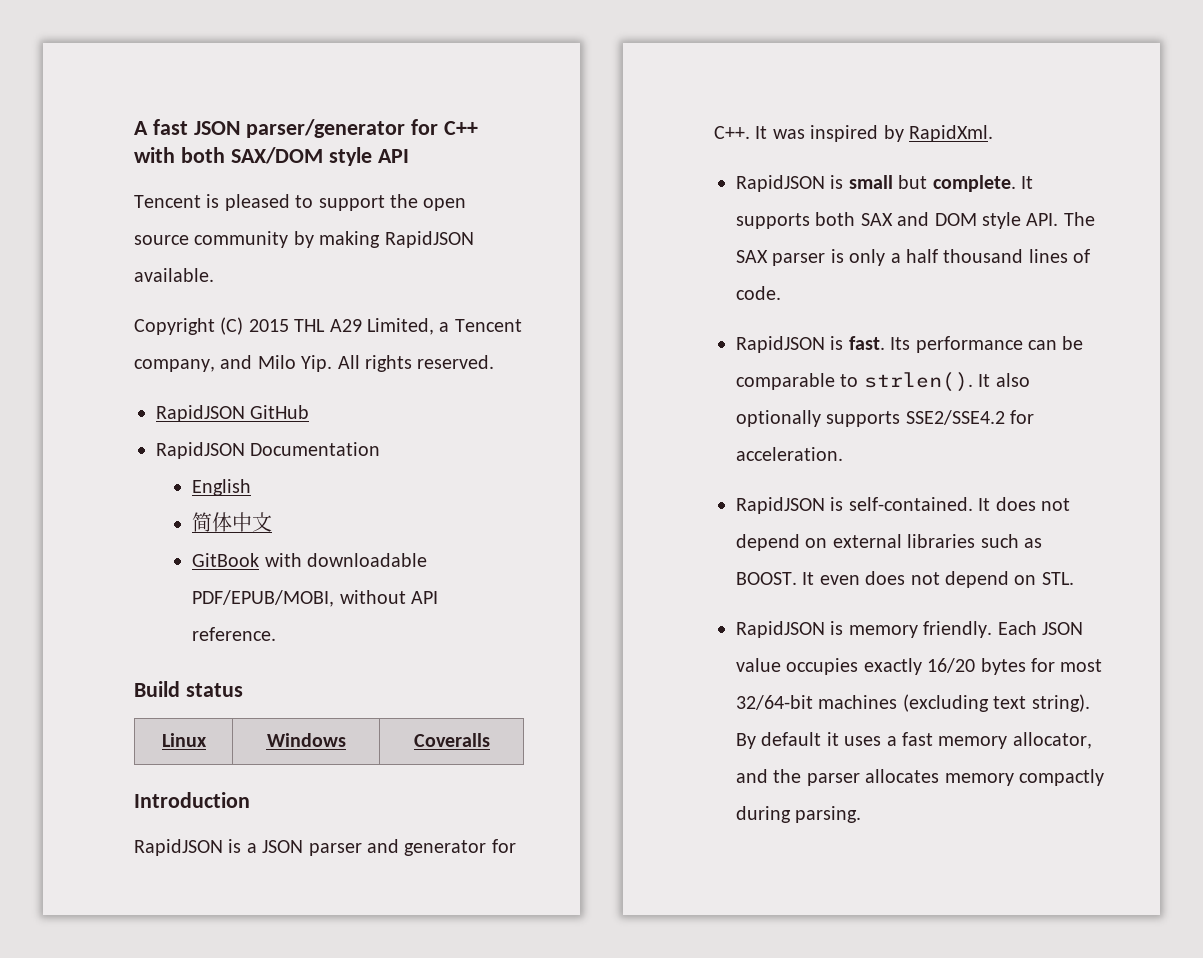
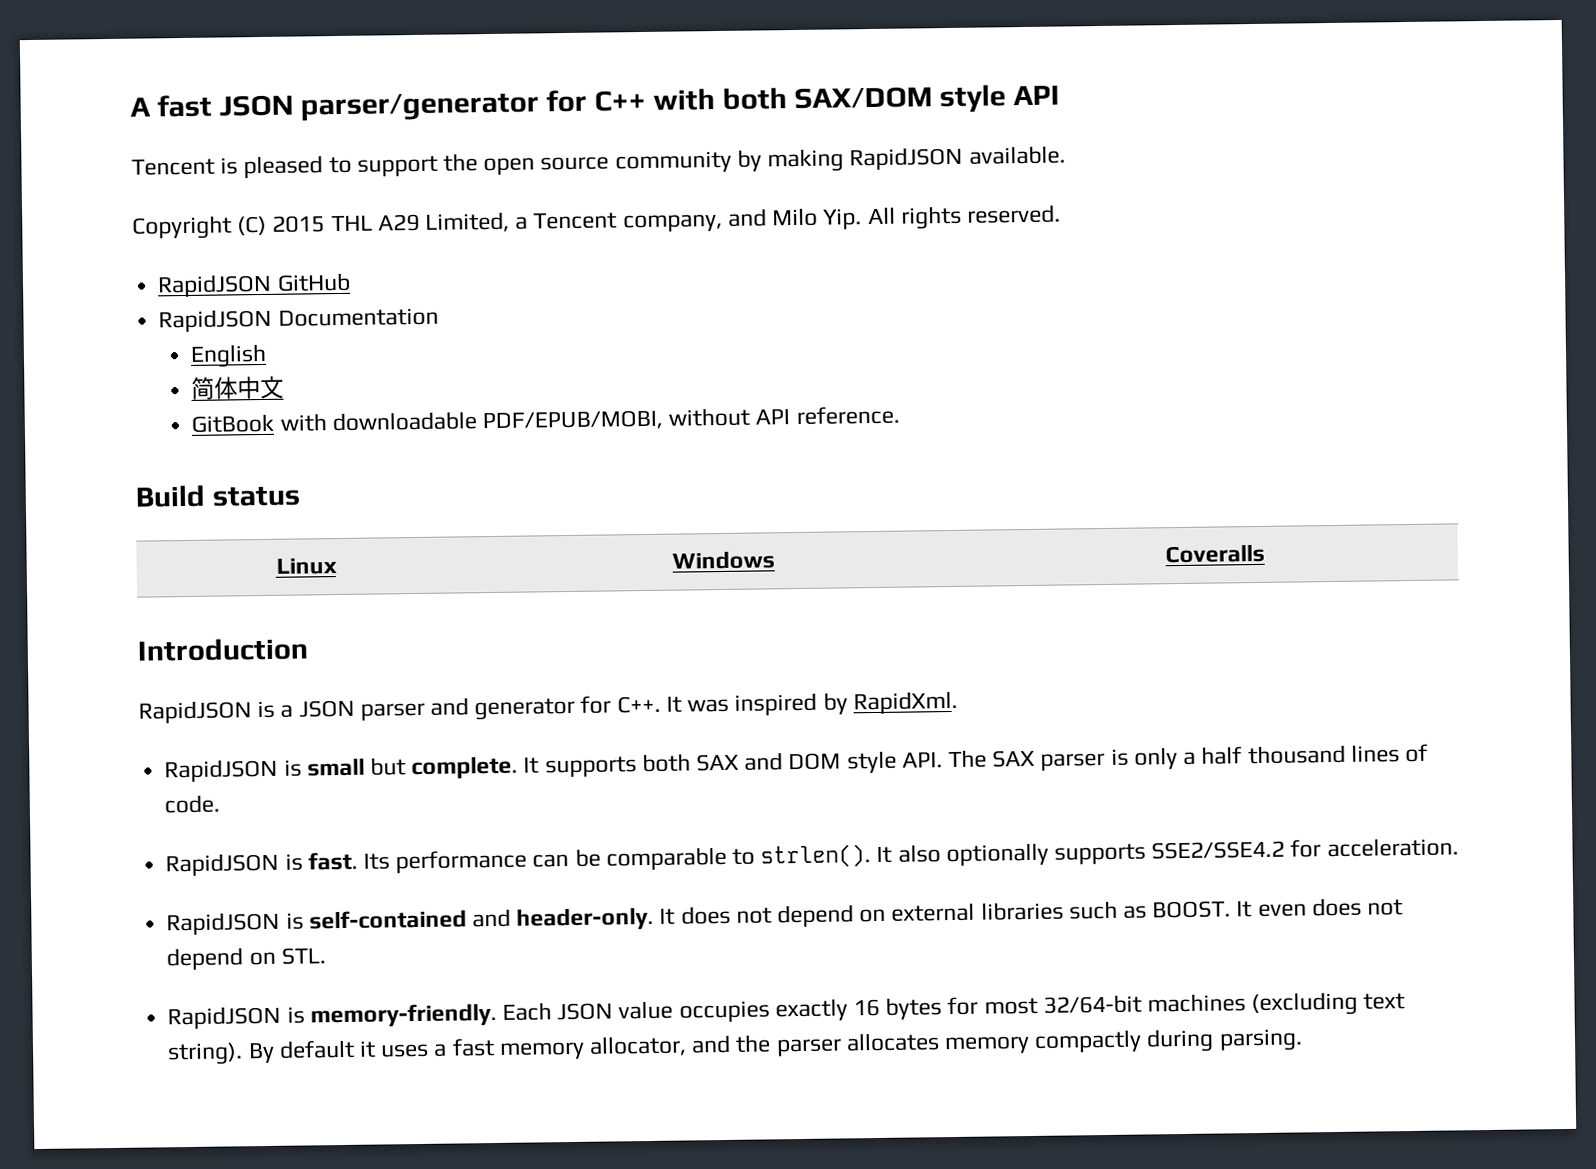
- RapidJSON is self-contained.
+ RapidJSON is self-contained and header-only.
- RapidJSON is memory friendly.
+ RapidJSON is memory-friendly.
- Each JSON value occupies exactly 16/20 bytes for most 32/64-bit machines (excluding text string).
+ Each JSON value occupies exactly 16 bytes for most 32/64-bit machines (excluding text string).

